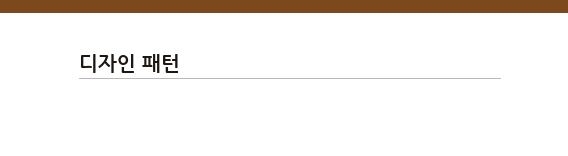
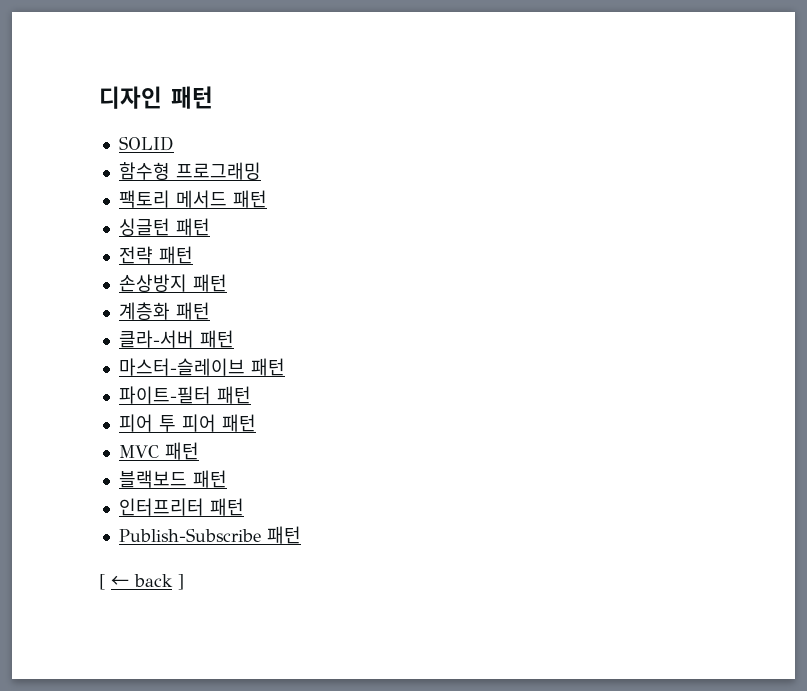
+ SOLID
+ 함수형 프로그래밍
+ 팩토리 메서드 패턴
+ 싱글턴 패턴
+ 전략 패턴
+ 손상방지 패턴
+ 계층화 패턴
+ 클라-서버 패턴
+ 마스터-슬레이브 패턴
+ 파이트-필터 패턴
+ 피어 투 피어 패턴
+ MVC 패턴
+ 블랙보드 패턴
+ 인터프리터 패턴
+ Publish-Subscribe 패턴
+ [ ← back ]

